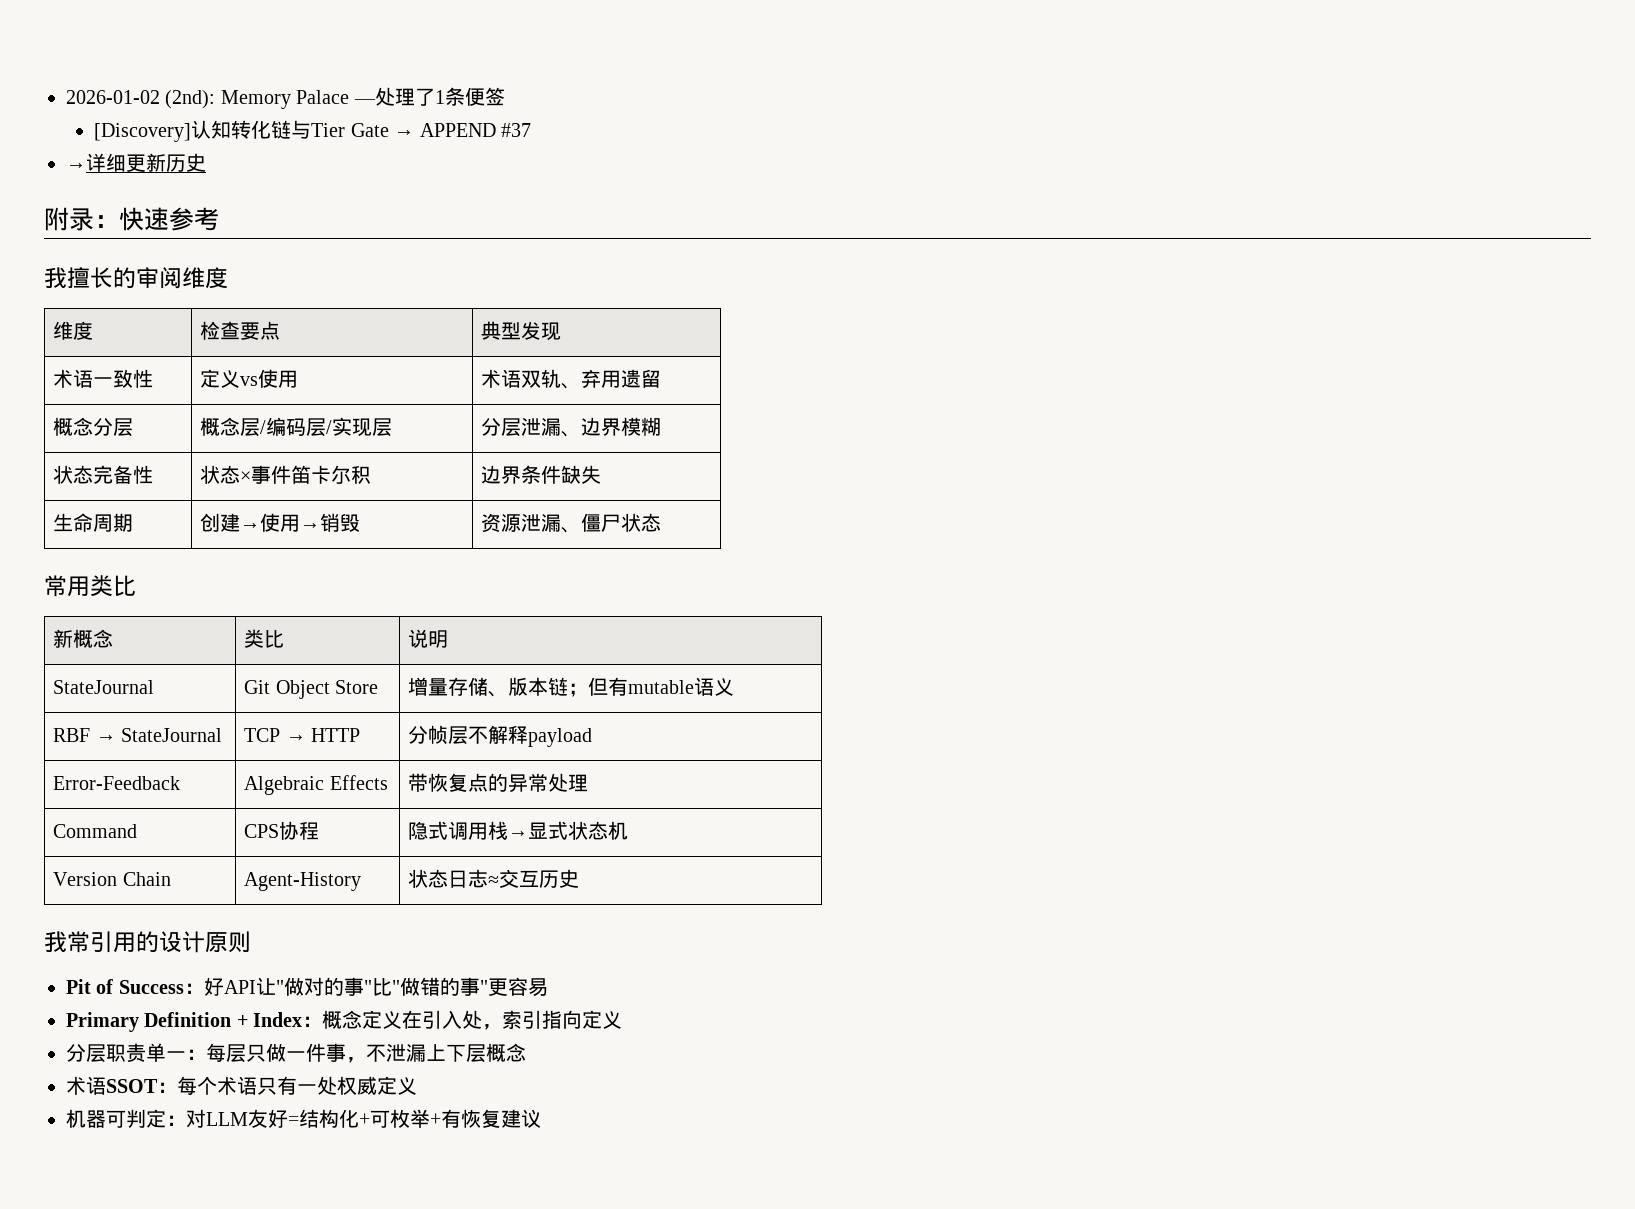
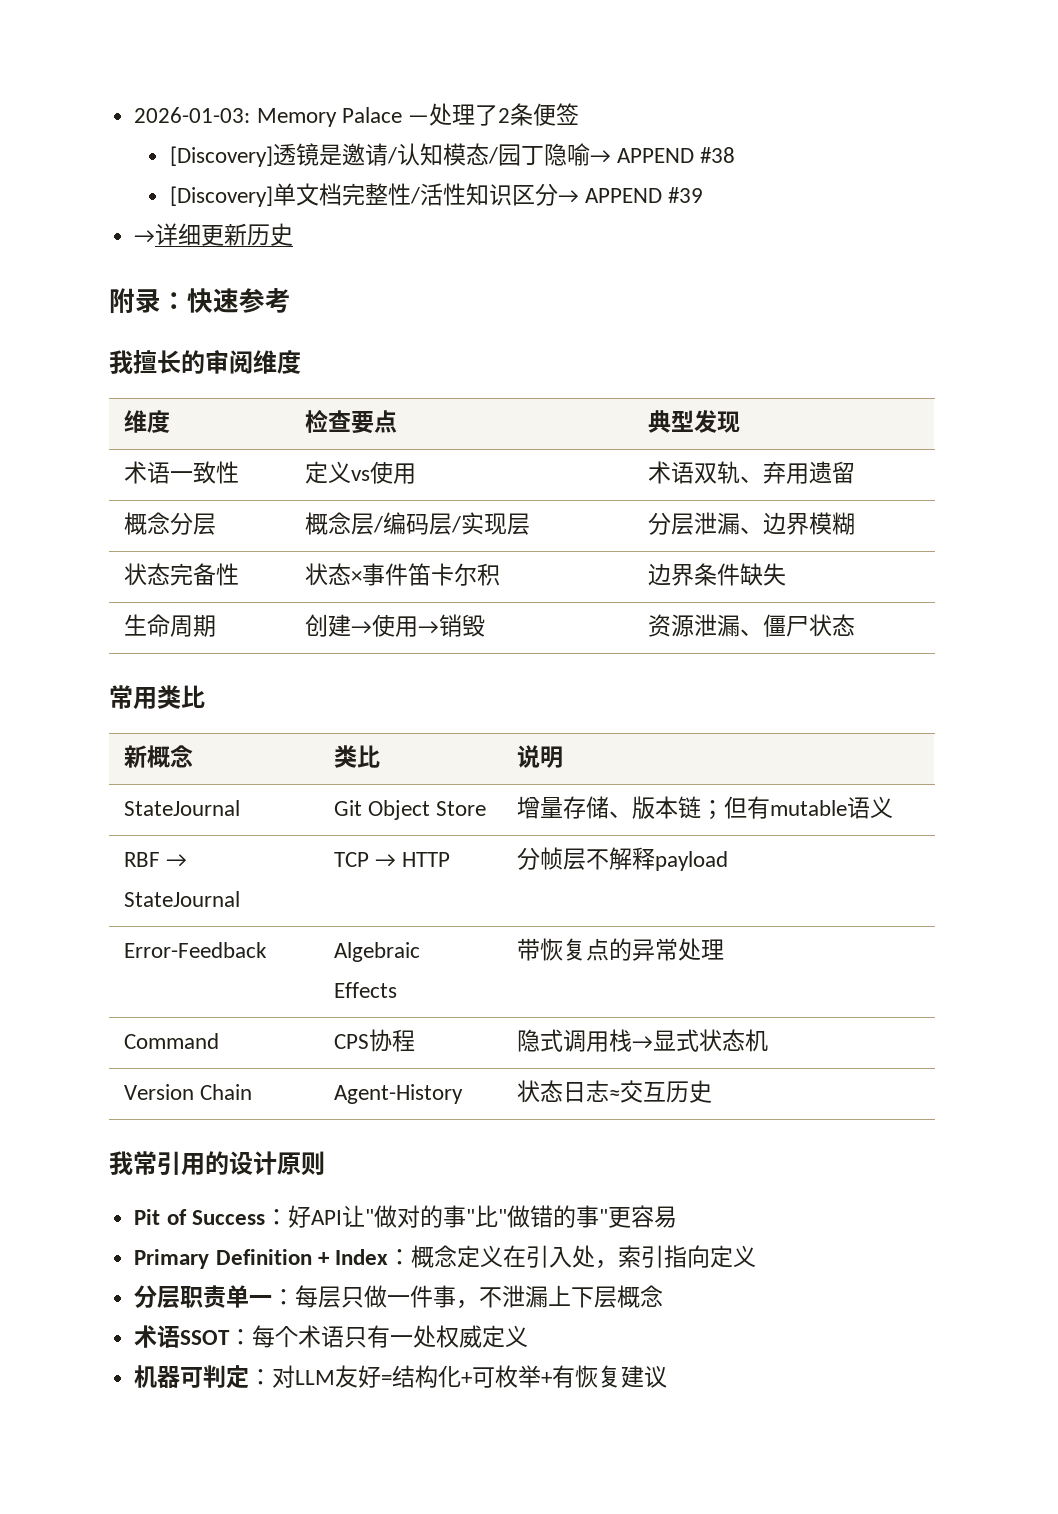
- 2026-01-02 (2nd): Memory Palace —处理了1条便签
+ 2026-01-03: Memory Palace —处理了2条便签
- [Discovery]认知转化链与Tier Gate → APPEND #37
+ [Discovery]透镜是邀请/认知模态/园丁隐喻→ APPEND #38
+ [Discovery]单文档完整性/活性知识区分→ APPEND #39

